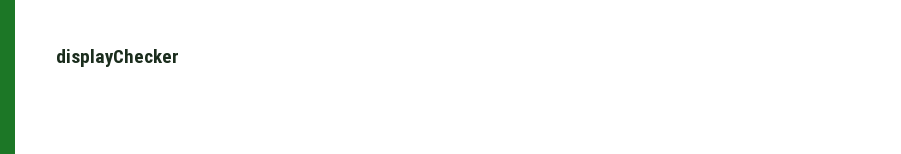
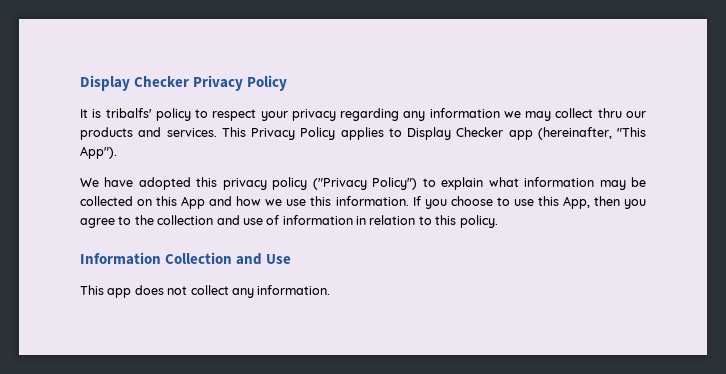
- displayChecker
+ Display Checker Privacy Policy
+ It is tribalfs' policy to respect your privacy regarding any information we may collect thru our products and services. This Privacy Policy applies to Display Checker app (hereinafter, "This App").
+ We have adopted this privacy policy ("Privacy Policy") to explain what information may be collected on this App and how we use this information. If you choose to use this App, then you agree to the collection and use of information in relation to this policy.
+ Information Collection and Use
+ This app does not collect any information.

